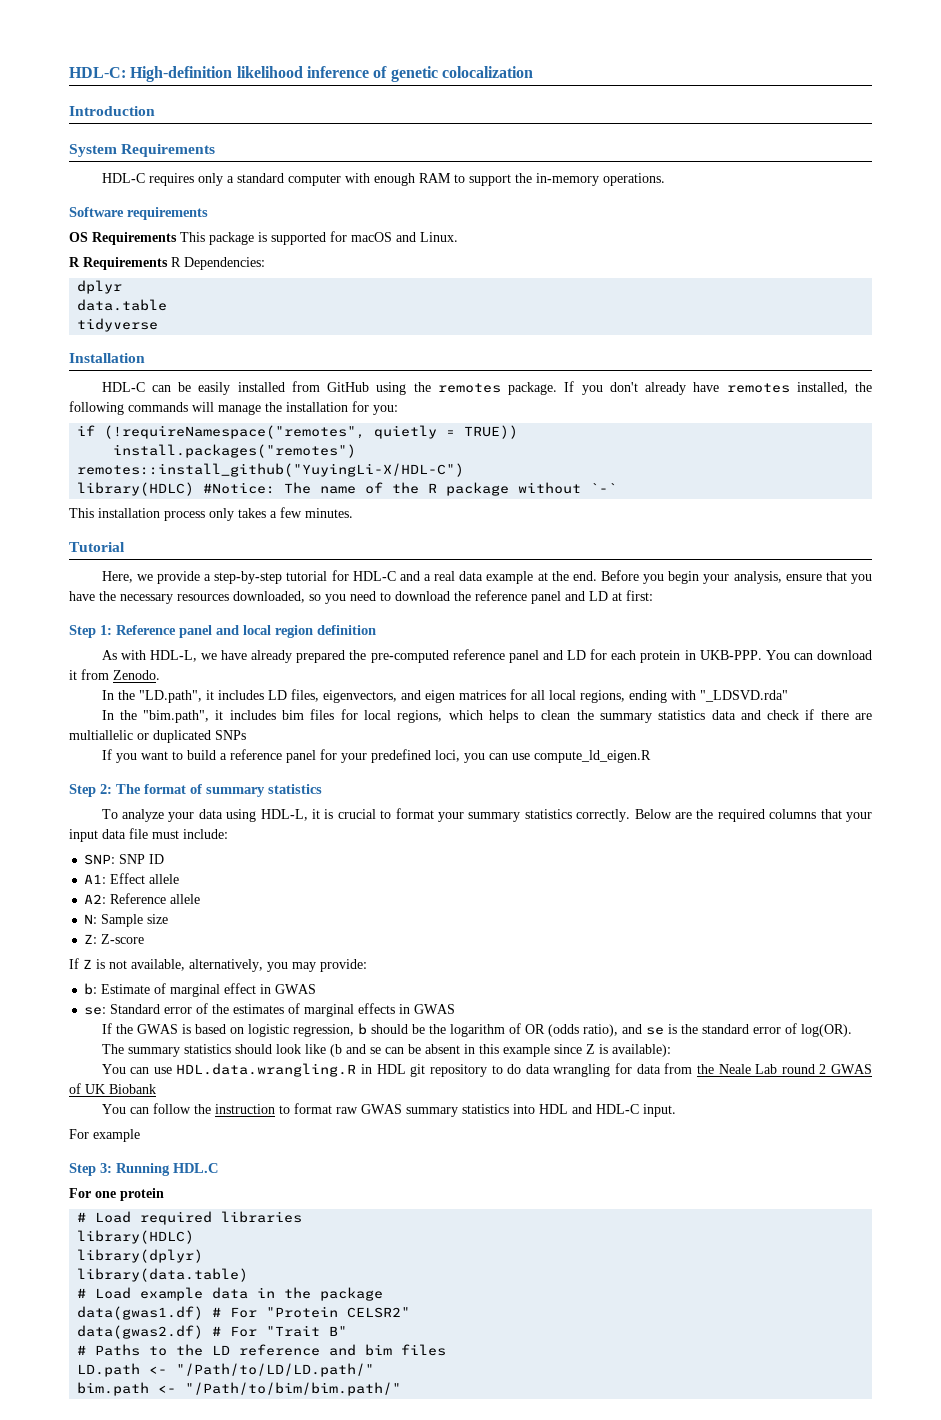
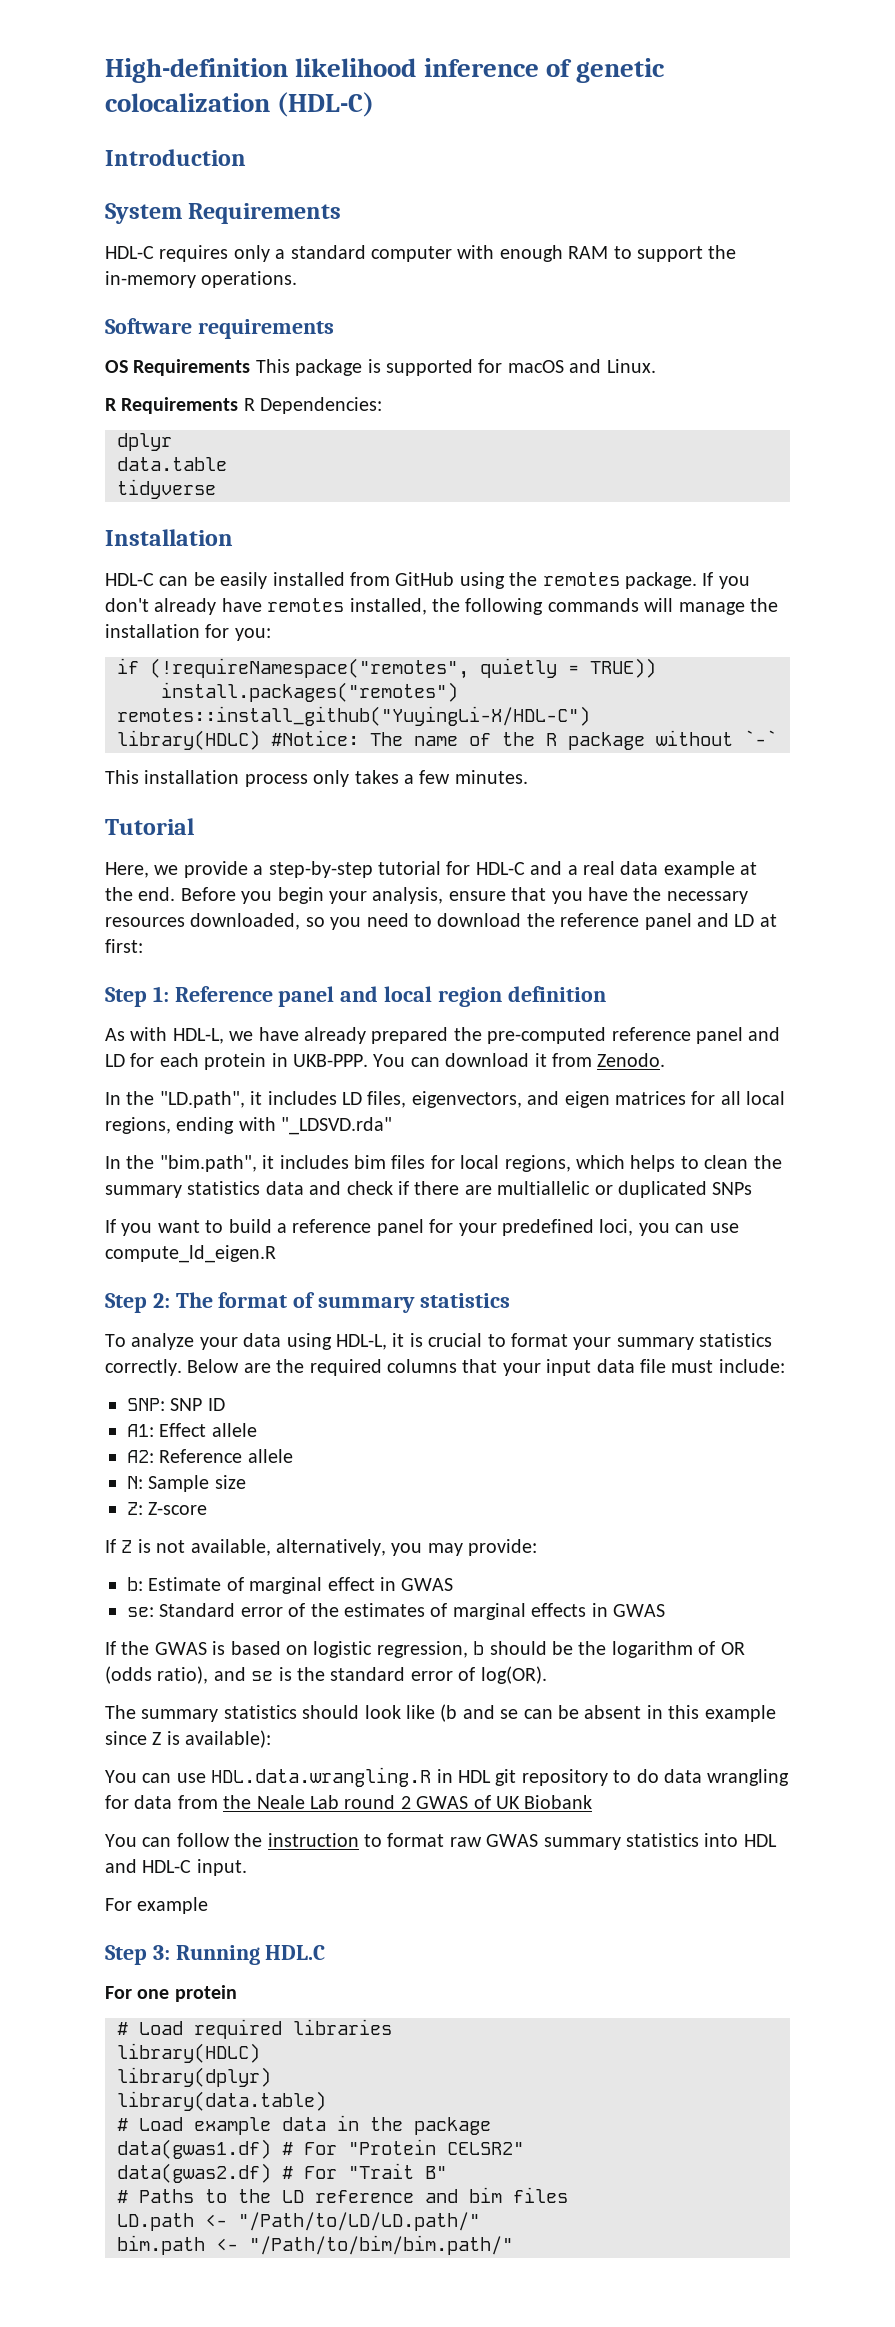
- HDL-C: High-definition likelihood inference of genetic colocalization
+ High-definition likelihood inference of genetic colocalization (HDL-C)

